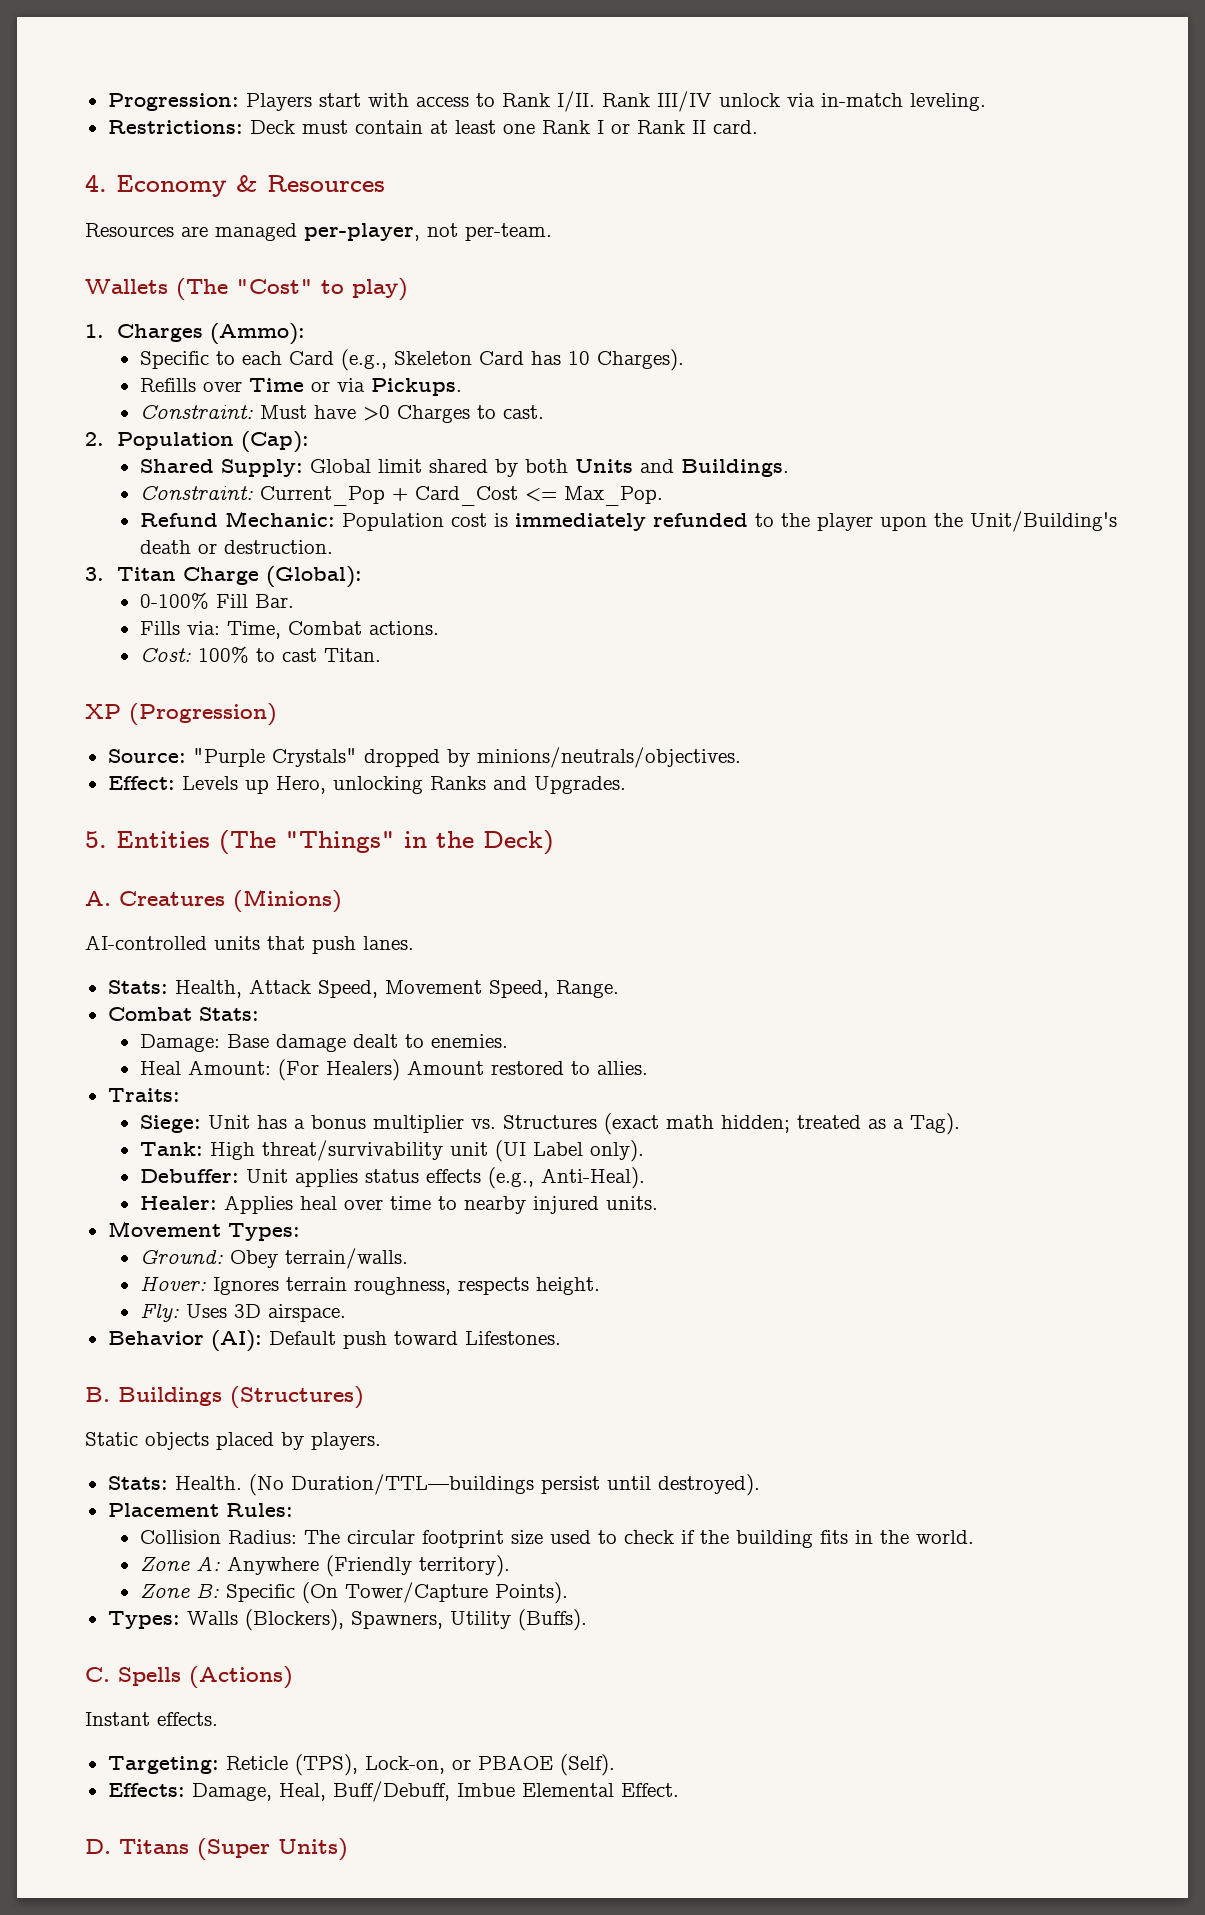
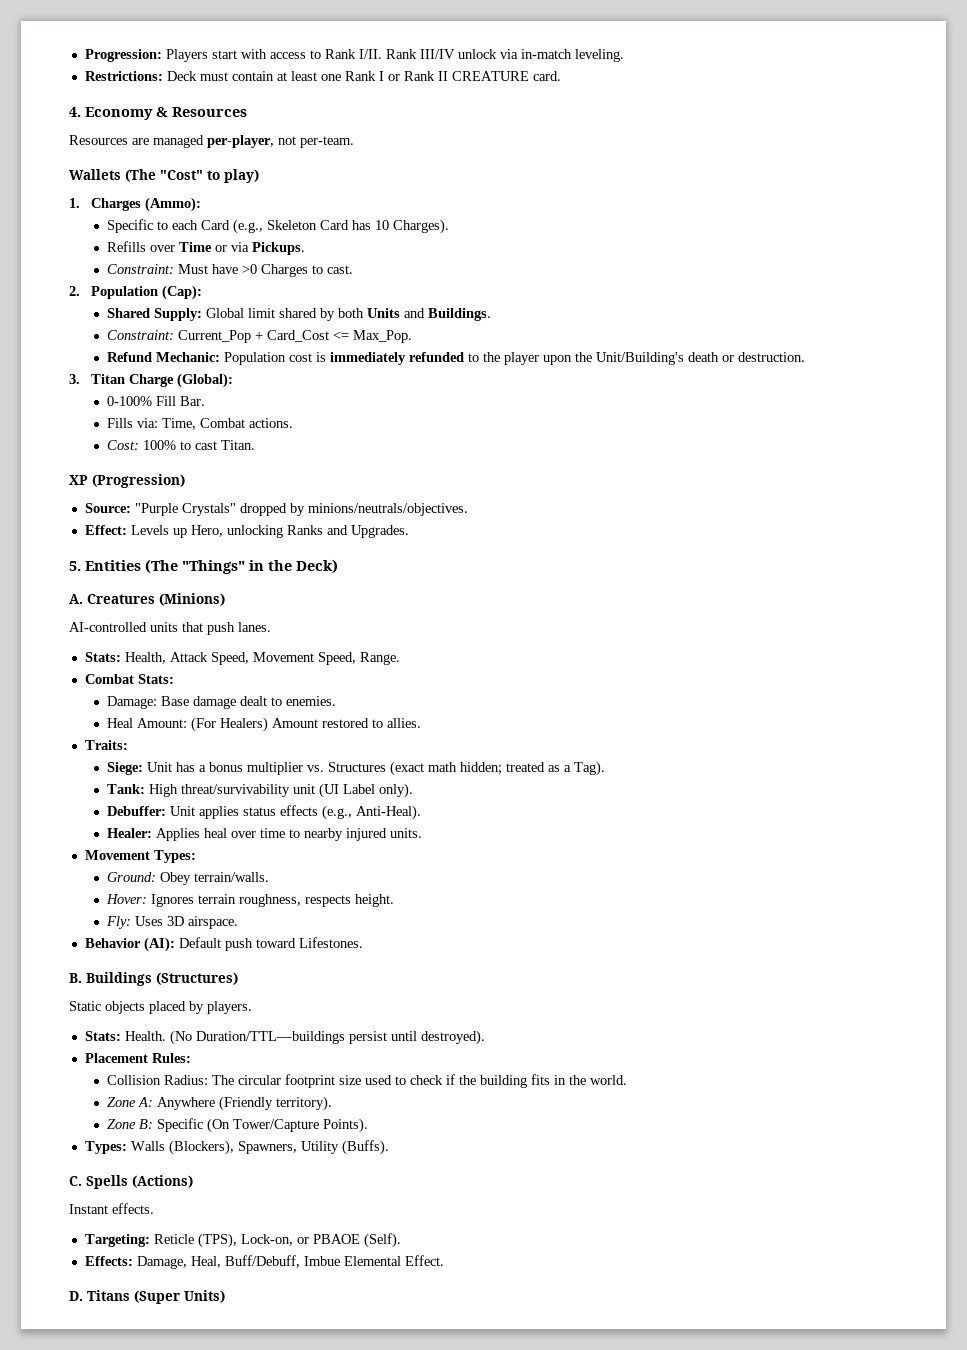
- Restrictions: Deck must contain at least one Rank I or Rank II card.
+ Restrictions: Deck must contain at least one Rank I or Rank II CREATURE card.

